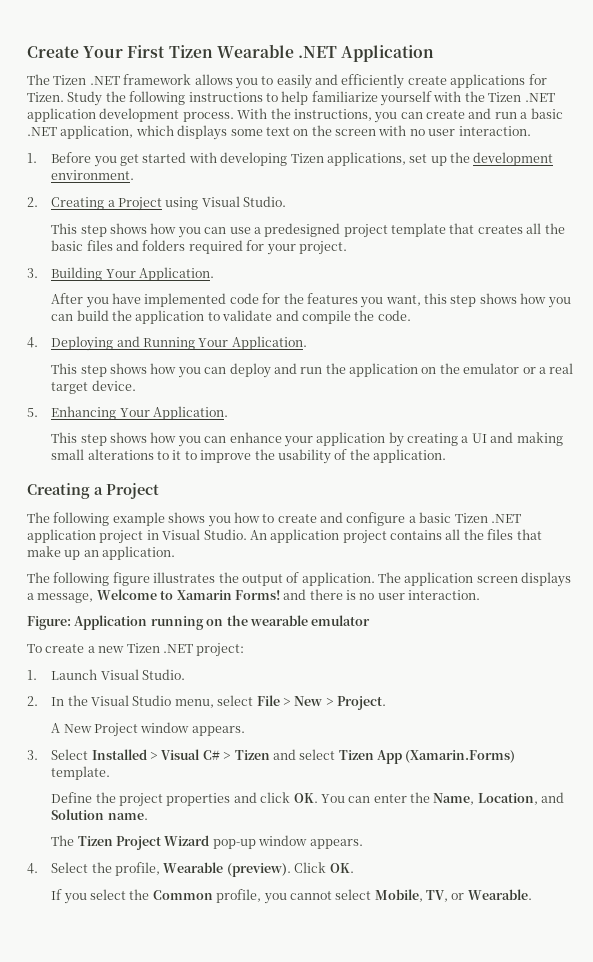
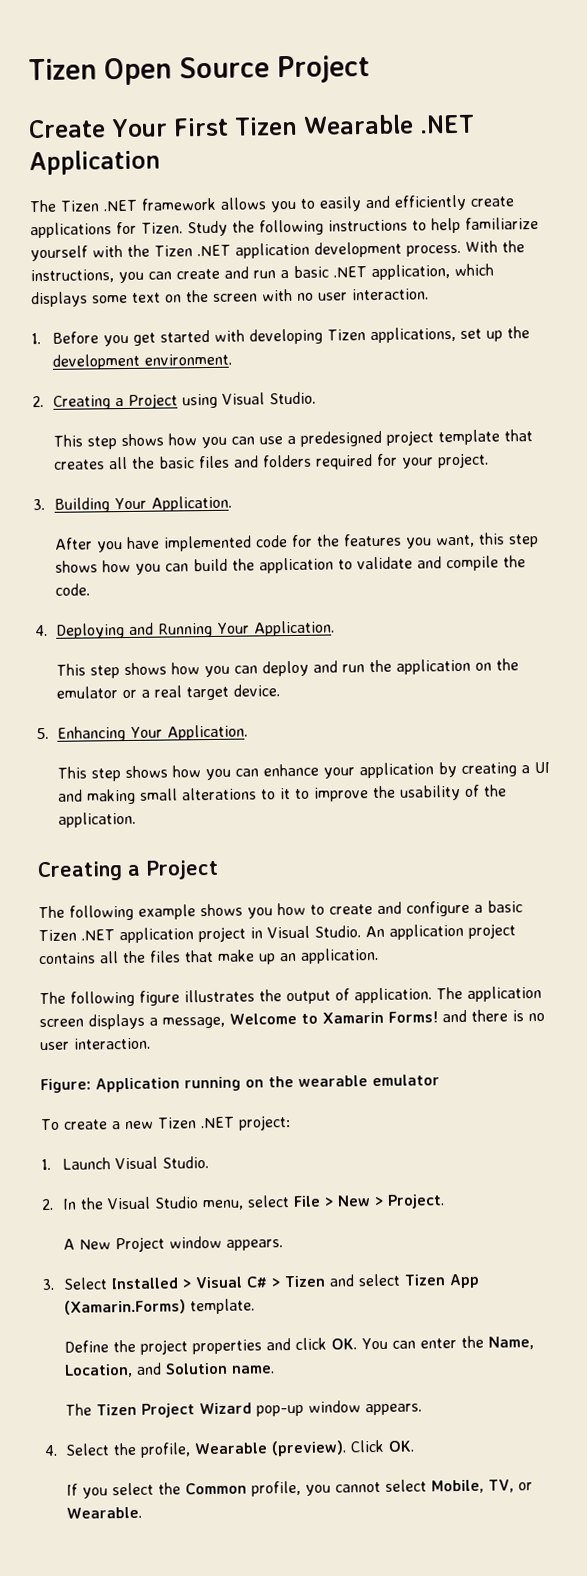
+ Tizen Open Source Project

